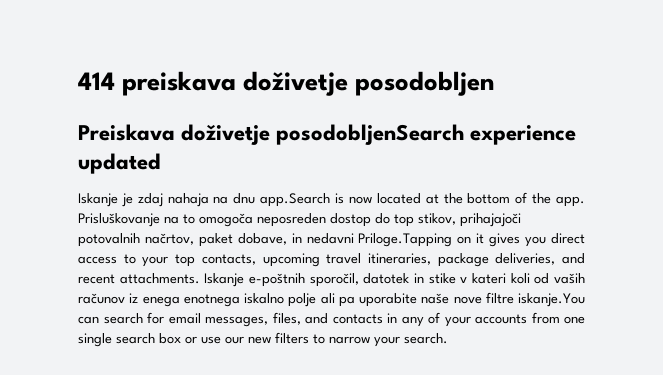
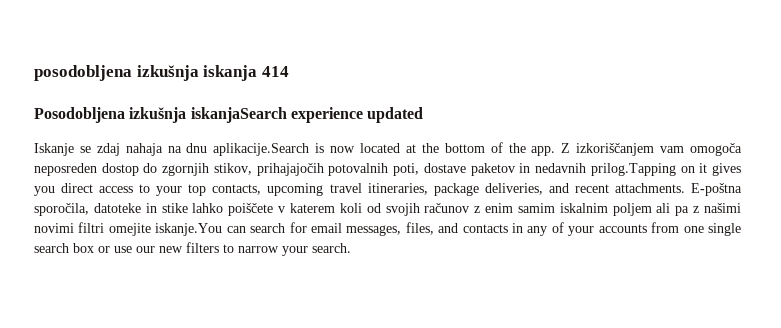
- 414 preiskava doživetje posodobljen
- Preiskava doživetje posodobljenSearch experience updated
+ posodobljena izkušnja iskanja 414
+ Posodobljena izkušnja iskanjaSearch experience updated
- Iskanje je zdaj nahaja na dnu app.Search is now located at the bottom of the app.
+ Iskanje se zdaj nahaja na dnu aplikacije.Search is now located at the bottom of the app.
- Prisluškovanje na to omogoča neposreden dostop do top stikov, prihajajoči potovalnih načrtov, paket dobave, in nedavni Priloge.Tapping on it gives you direct access to your top contacts, upcoming travel itineraries, package deliveries, and recent attachments.
+ Z izkoriščanjem vam omogoča neposreden dostop do zgornjih stikov, prihajajočih potovalnih poti, dostave paketov in nedavnih prilog.Tapping on it gives you direct access to your top contacts, upcoming travel itineraries, package deliveries, and recent attachments.
- Iskanje e-poštnih sporočil, datotek in stike v kateri koli od vaših računov iz enega enotnega iskalno polje ali pa uporabite naše nove filtre iskanje.You can search for email messages, files, and contacts in any of your accounts from one single search box or use our new filters to narrow your search.
+ E-poštna sporočila, datoteke in stike lahko poiščete v katerem koli od svojih računov z enim samim iskalnim poljem ali pa z našimi novimi filtri omejite iskanje.You can search for email messages, files, and contacts in any of your accounts from one single search box or use our new filters to narrow your search.

